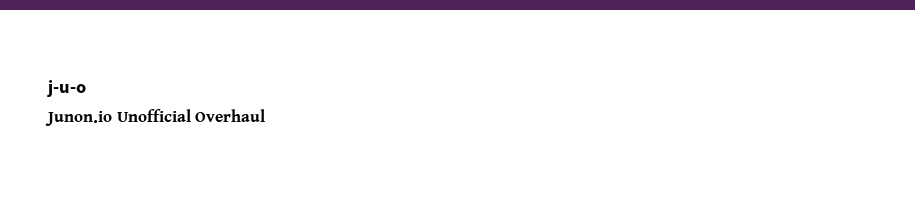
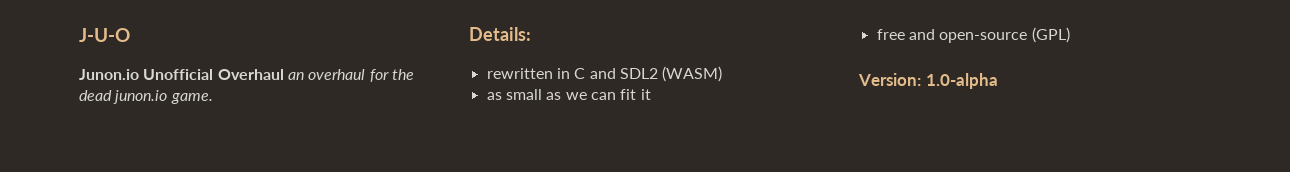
- j-u-o
+ J-U-O
- Junon.io Unofficial Overhaul
+ Junon.io Unofficial Overhaul an overhaul for the dead junon.io game.
+ Details:
+ rewritten in C and SDL2 (WASM)
+ as small as we can fit it
+ free and open-source (GPL)
+ Version: 1.0-alpha

